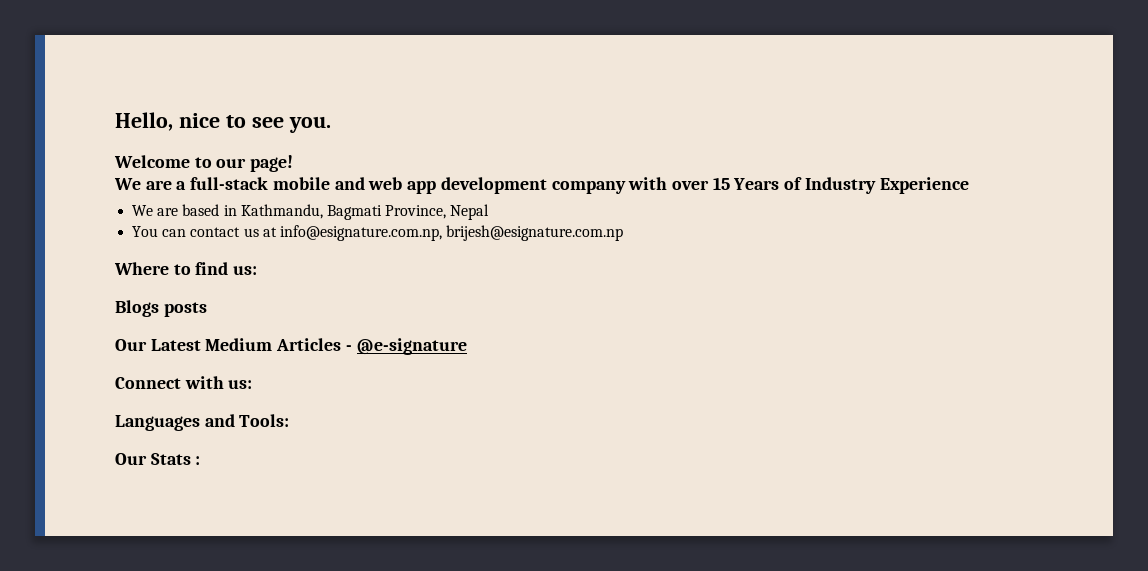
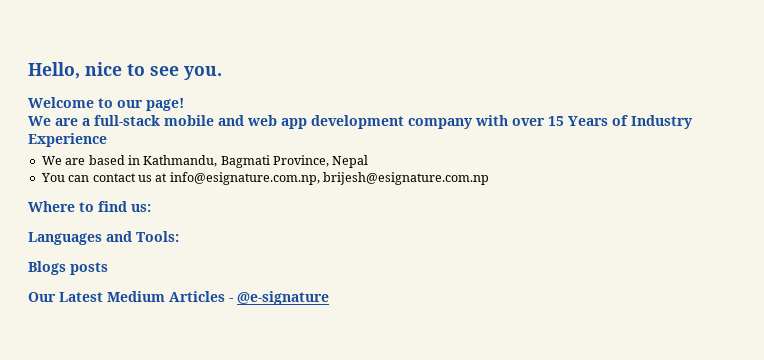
+ Languages and Tools:
- Connect with us:
- Languages and Tools:
- Our Stats :

